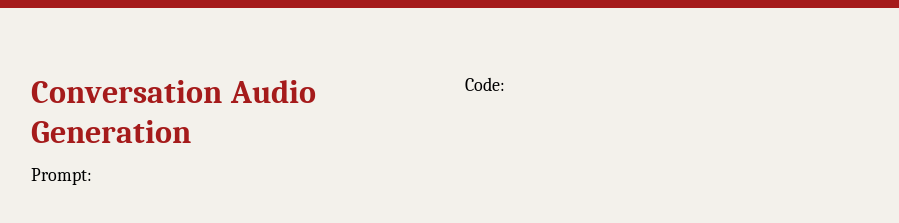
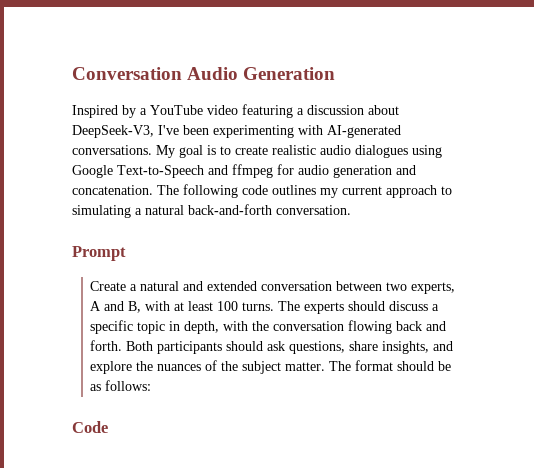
- Prompt:
- Code:
+ Inspired by a YouTube video featuring a discussion about DeepSeek-V3, I've been experimenting with AI-generated conversations. My goal is to create realistic audio dialogues using Google Text-to-Speech and ffmpeg for audio generation and concatenation. The following code outlines my current approach to simulating a natural back-and-forth conversation.
+ Prompt
+ Create a natural and extended conversation between two experts, A and B, with at least 100 turns. The experts should discuss a specific topic in depth, with the conversation flowing back and forth. Both participants should ask questions, share insights, and explore the nuances of the subject matter. The format should be as follows:
+ Code

